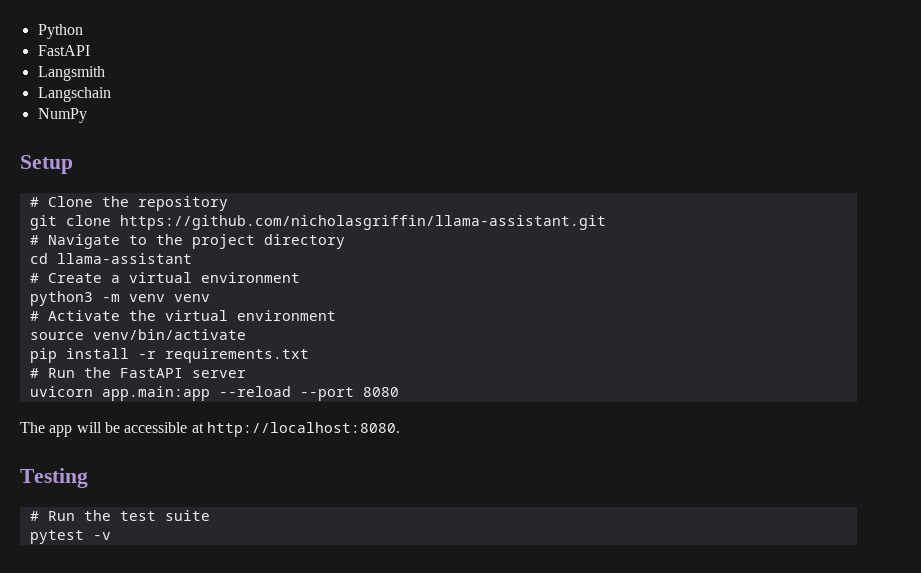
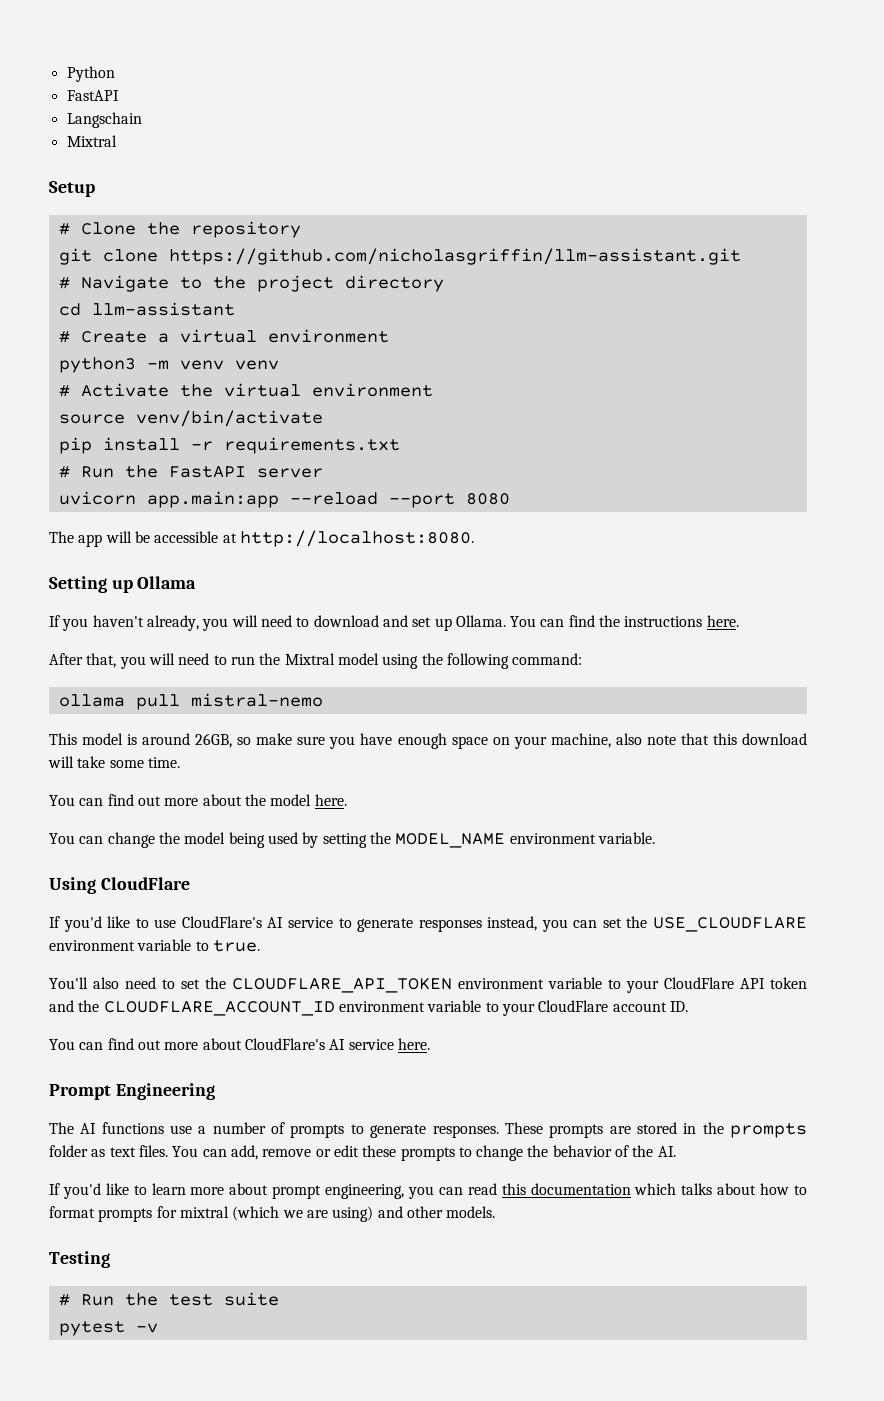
- Langsmith
  Langschain
- NumPy
+ Mixtral
- git clone https://github.com/nicholasgriffin/llama-assistant.git
+ git clone https://github.com/nicholasgriffin/llm-assistant.git
- cd llama-assistant
+ cd llm-assistant
+ Setting up Ollama
+ If you haven't already, you will need to download and set up Ollama. You can find the instructions here.
+ After that, you will need to run the Mixtral model using the following command:
+ ollama pull mistral-nemo
+ This model is around 26GB, so make sure you have enough space on your machine, also note that this download will take some time.
+ You can find out more about the model here.
+ You can change the model being used by setting the MODEL_NAME environment variable.
+ Using CloudFlare
+ If you'd like to use CloudFlare's AI service to generate responses instead, you can set the USE_CLOUDFLARE environment variable to true.
+ You'll also need to set the CLOUDFLARE_API_TOKEN environment variable to your CloudFlare API token and the CLOUDFLARE_ACCOUNT_ID environment variable to your CloudFlare account ID.
+ You can find out more about CloudFlare's AI service here.
+ Prompt Engineering
+ The AI functions use a number of prompts to generate responses. These prompts are stored in the prompts folder as text files. You can add, remove or edit these prompts to change the behavior of the AI.
+ If you'd like to learn more about prompt engineering, you can read this documentation which talks about how to format prompts for mixtral (which we are using) and other models.

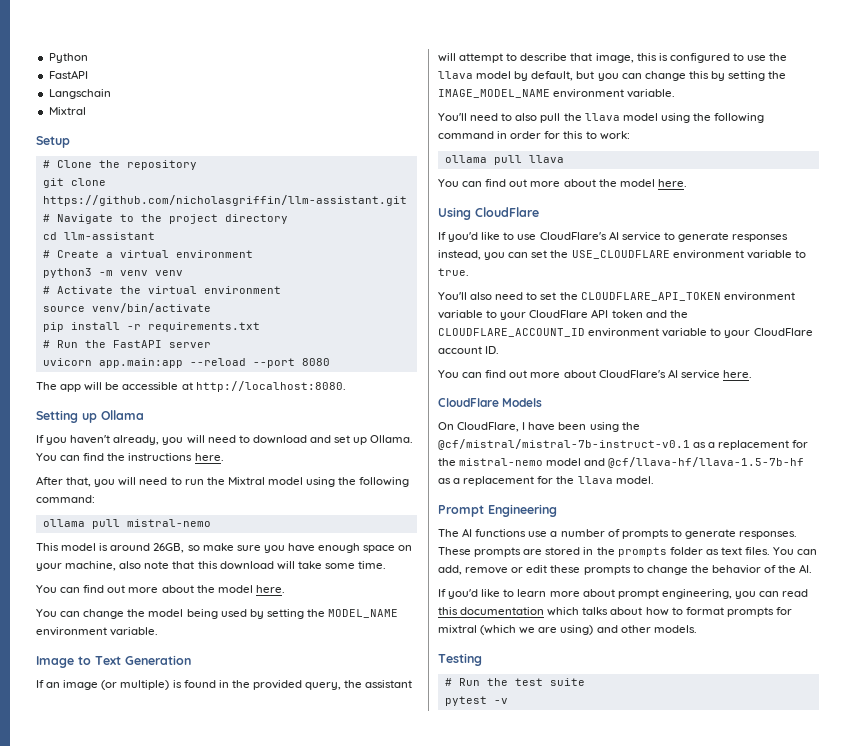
+ Image to Text Generation
+ If an image (or multiple) is found in the provided query, the assistant will attempt to describe that image, this is configured to use the llava model by default, but you can change this by setting the IMAGE_MODEL_NAME environment variable.
+ You'll need to also pull the llava model using the following command in order for this to work:
+ ollama pull llava
+ You can find out more about the model here.
+ CloudFlare Models
+ On CloudFlare, I have been using the @cf/mistral/mistral-7b-instruct-v0.1 as a replacement for the mistral-nemo model and @cf/llava-hf/llava-1.5-7b-hf as a replacement for the llava model.

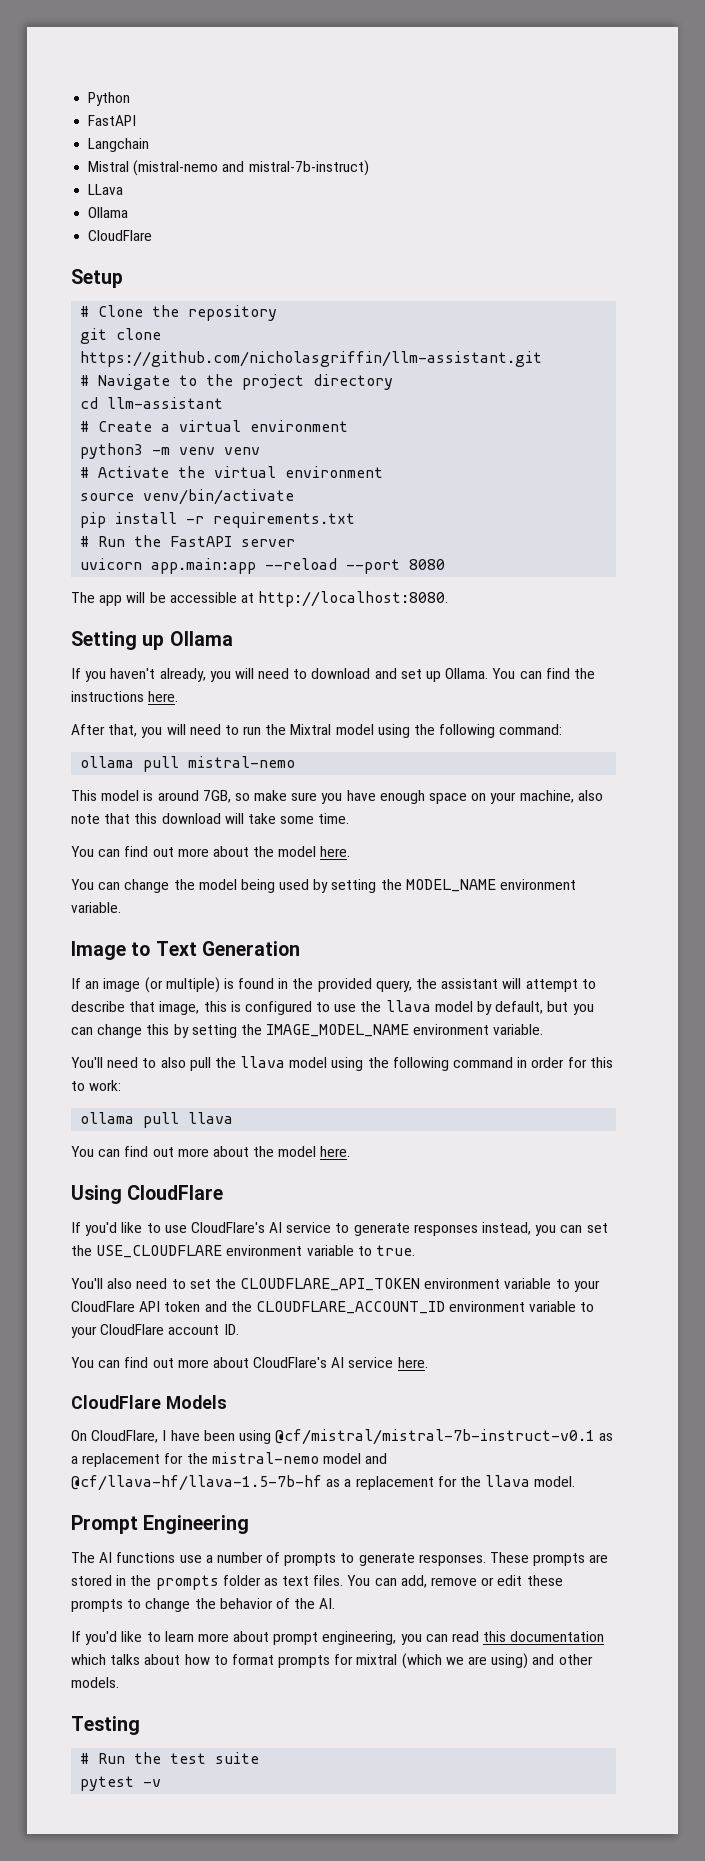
- Langschain
- Mixtral
+ Langchain
+ Mistral (mistral-nemo and mistral-7b-instruct)
+ LLava
+ Ollama
+ CloudFlare
- This model is around 26GB, so make sure you have enough space on your machine, also note that this download will take some time.
+ This model is around 7GB, so make sure you have enough space on your machine, also note that this download will take some time.
- On CloudFlare, I have been using the @cf/mistral/mistral-7b-instruct-v0.1 as a replacement for the mistral-nemo model and @cf/llava-hf/llava-1.5-7b-hf as a replacement for the llava model.
+ On CloudFlare, I have been using @cf/mistral/mistral-7b-instruct-v0.1 as a replacement for the mistral-nemo model and @cf/llava-hf/llava-1.5-7b-hf as a replacement for the llava model.

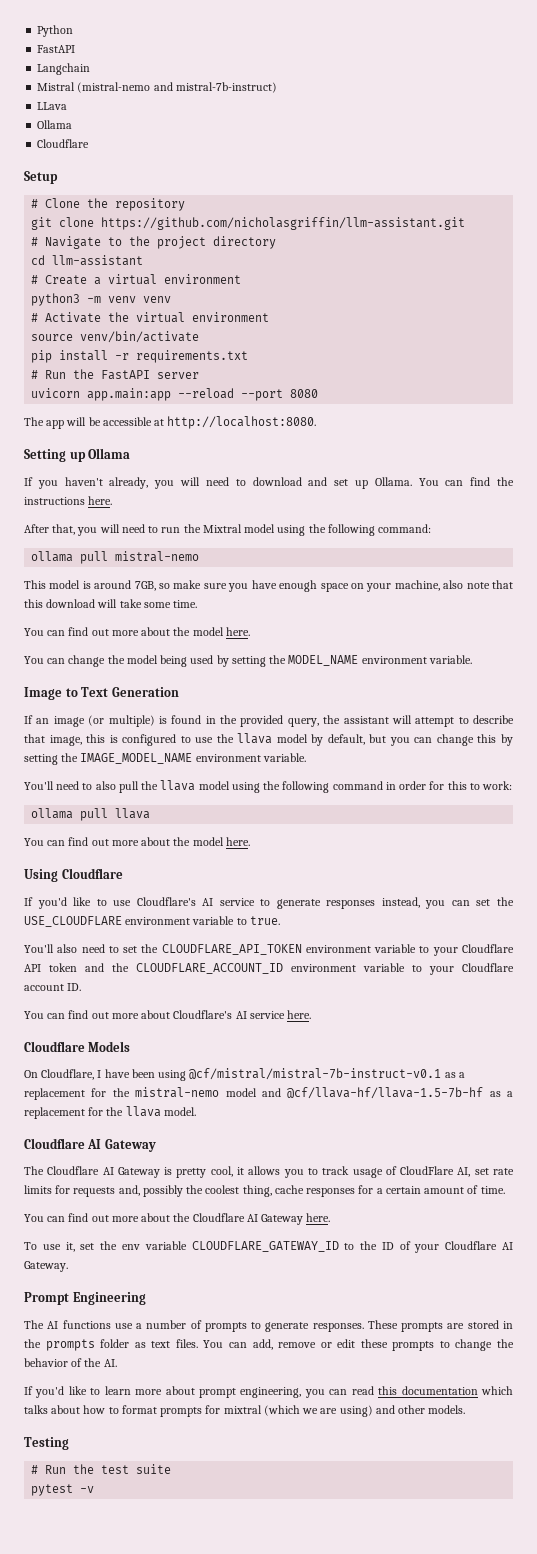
  LLava
  Ollama
- CloudFlare
+ Cloudflare
- Using CloudFlare
+ Using Cloudflare
- If you'd like to use CloudFlare's AI service to generate responses instead, you can set the USE_CLOUDFLARE environment variable to true.
+ If you'd like to use Cloudflare's AI service to generate responses instead, you can set the USE_CLOUDFLARE environment variable to true.
- You'll also need to set the CLOUDFLARE_API_TOKEN environment variable to your CloudFlare API token and the CLOUDFLARE_ACCOUNT_ID environment variable to your CloudFlare account ID.
+ You'll also need to set the CLOUDFLARE_API_TOKEN environment variable to your Cloudflare API token and the CLOUDFLARE_ACCOUNT_ID environment variable to your Cloudflare account ID.
- You can find out more about CloudFlare's AI service here.
+ You can find out more about Cloudflare's AI service here.
- CloudFlare Models
+ Cloudflare Models
- On CloudFlare, I have been using @cf/mistral/mistral-7b-instruct-v0.1 as a replacement for the mistral-nemo model and @cf/llava-hf/llava-1.5-7b-hf as a replacement for the llava model.
+ On Cloudflare, I have been using @cf/mistral/mistral-7b-instruct-v0.1 as a replacement for the mistral-nemo model and @cf/llava-hf/llava-1.5-7b-hf as a replacement for the llava model.
+ Cloudflare AI Gateway
+ The Cloudflare AI Gateway is pretty cool, it allows you to track usage of CloudFlare AI, set rate limits for requests and, possibly the coolest thing, cache responses for a certain amount of time.
+ You can find out more about the Cloudflare AI Gateway here.
+ To use it, set the env variable CLOUDFLARE_GATEWAY_ID to the ID of your Cloudflare AI Gateway.

